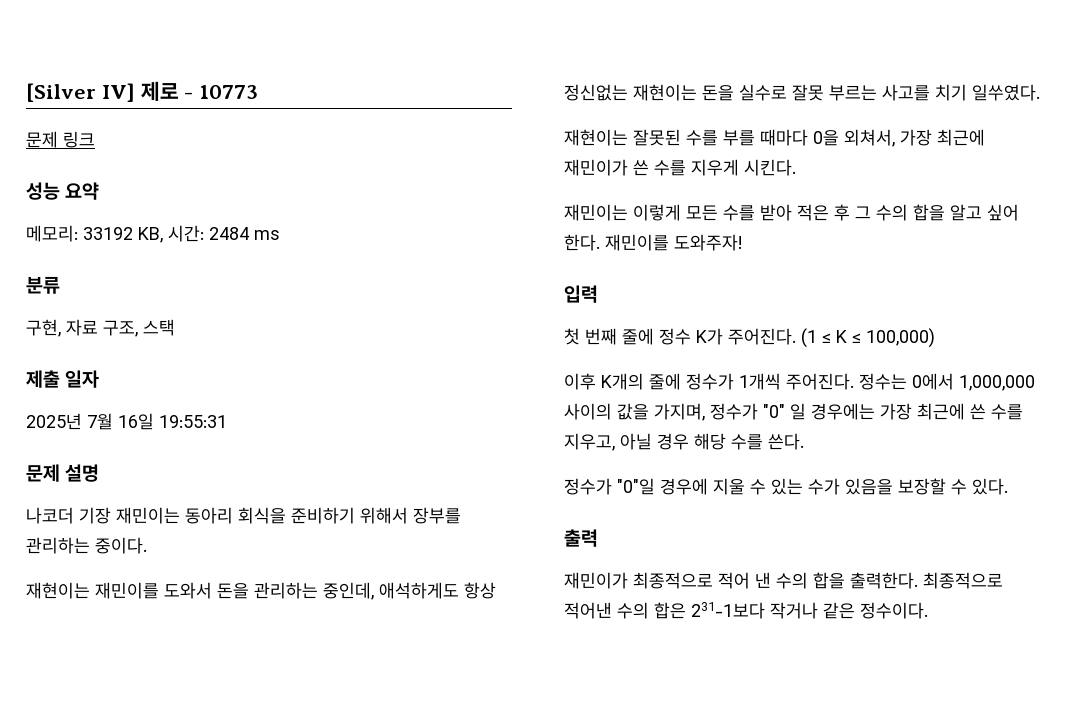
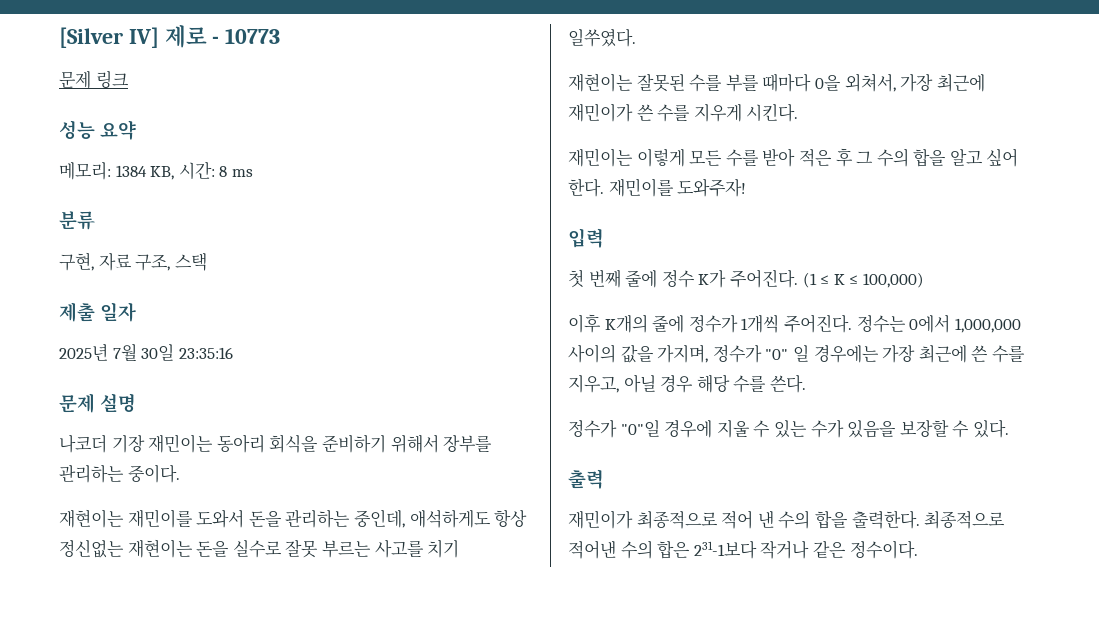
- 메모리: 33192 KB, 시간: 2484 ms
+ 메모리: 1384 KB, 시간: 8 ms
- 2025년 7월 16일 19:55:31
+ 2025년 7월 30일 23:35:16

